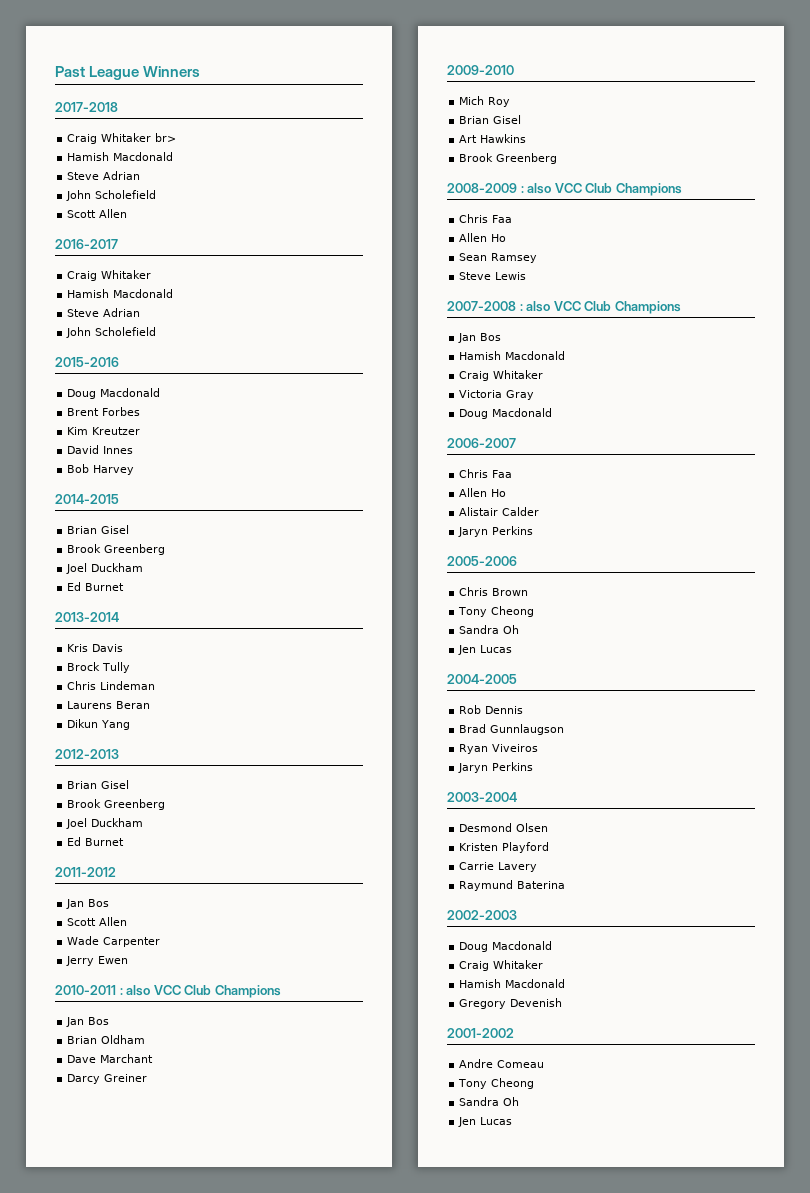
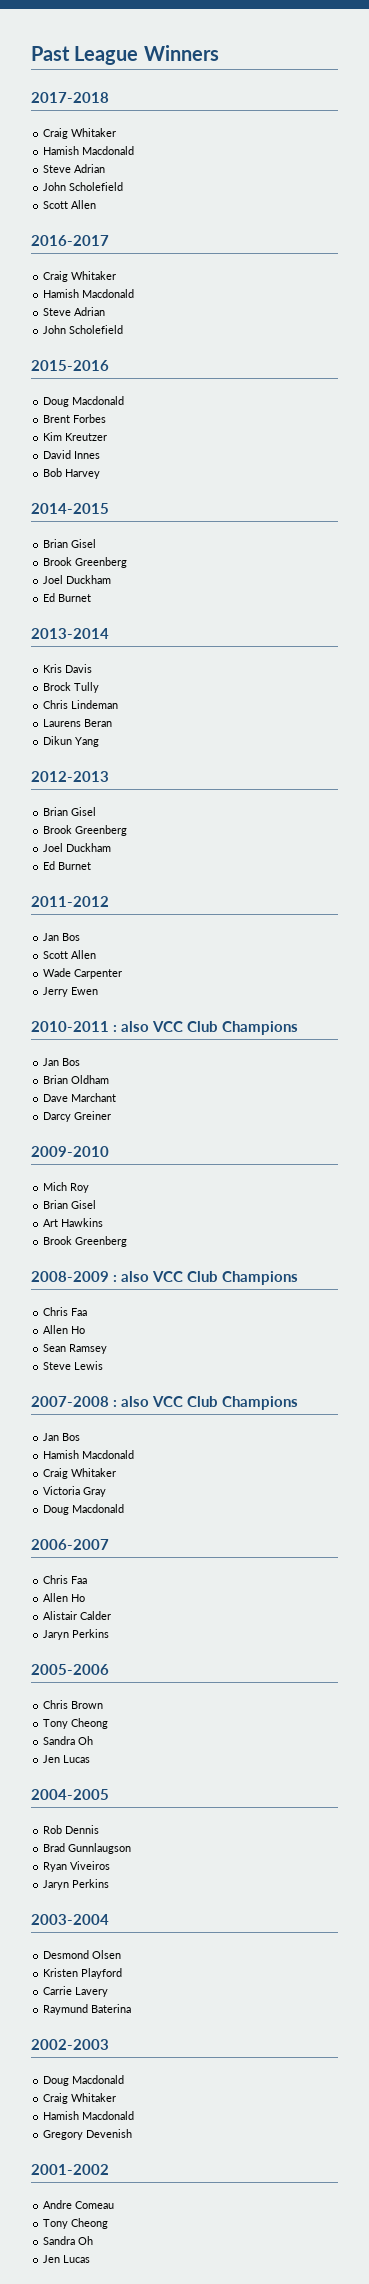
  2017-2018
- Craig Whitaker br>
+ Craig Whitaker

